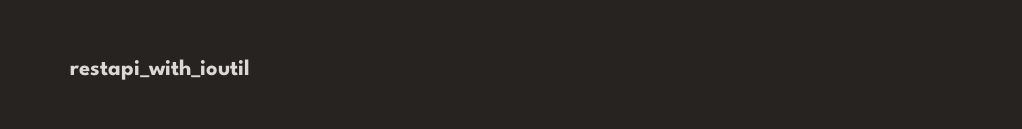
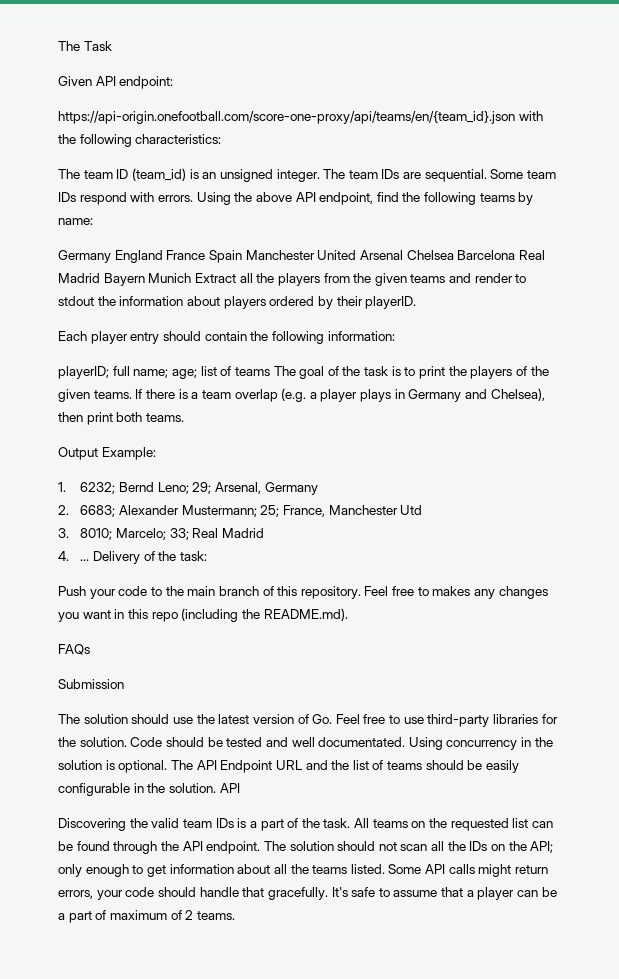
- restapi_with_ioutil
+ The Task
+ Given API endpoint:
+ https://api-origin.onefootball.com/score-one-proxy/api/teams/en/{team_id}.json with the following characteristics:
+ The team ID (team_id) is an unsigned integer. The team IDs are sequential. Some team IDs respond with errors. Using the above API endpoint, find the following teams by name:
+ Germany England France Spain Manchester United Arsenal Chelsea Barcelona Real Madrid Bayern Munich Extract all the players from the given teams and render to stdout the information about players ordered by their playerID.
+ Each player entry should contain the following information:
+ playerID; full name; age; list of teams The goal of the task is to print the players of the given teams. If there is a team overlap (e.g. a player plays in Germany and Chelsea), then print both teams.
+ Output Example:
+ 1. 6232; Bernd Leno; 29; Arsenal, Germany
+ 2. 6683; Alexander Mustermann; 25; France, Manchester Utd
+ 3. 8010; Marcelo; 33; Real Madrid
+ 4. ... Delivery of the task:
+ Push your code to the main branch of this repository. Feel free to makes any changes you want in this repo (including the README.md).
+ FAQs
+ Submission
+ The solution should use the latest version of Go. Feel free to use third-party libraries for the solution. Code should be tested and well documentated. Using concurrency in the solution is optional. The API Endpoint URL and the list of teams should be easily configurable in the solution. API
+ Discovering the valid team IDs is a part of the task. All teams on the requested list can be found through the API endpoint. The solution should not scan all the IDs on the API; only enough to get information about all the teams listed. Some API calls might return errors, your code should handle that gracefully. It's safe to assume that a player can be a part of maximum of 2 teams.

